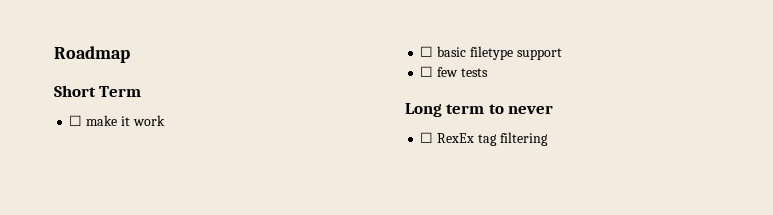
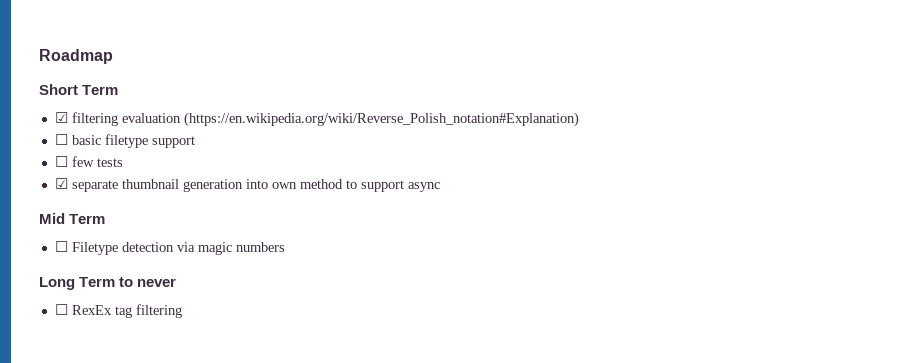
- ☐ make it work
+ ☑ filtering evaluation (https://en.wikipedia.org/wiki/Reverse_Polish_notation#Explanation)
+ ☑ separate thumbnail generation into own method to support async
+ Mid Term
+ ☐ Filetype detection via magic numbers
- Long term to never
+ Long Term to never

